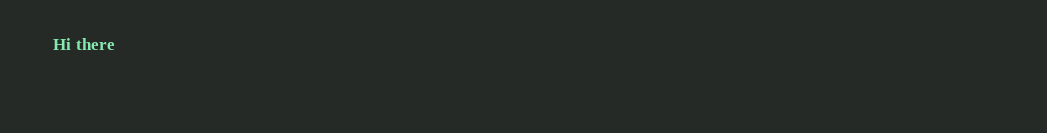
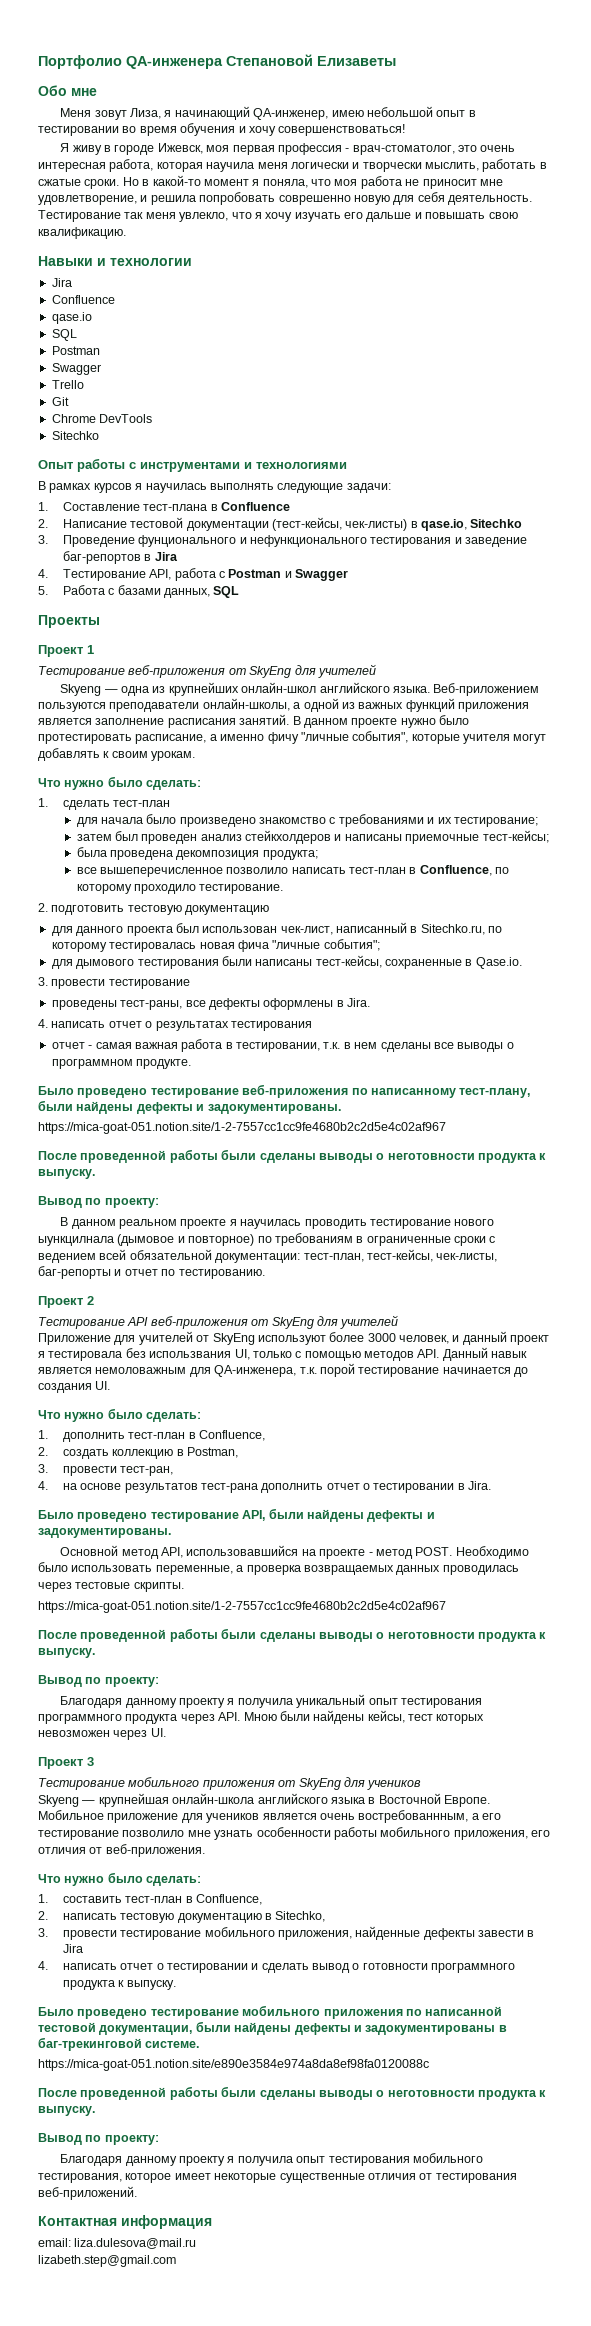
- Hi there
+ Портфолио QA-инженера Степановой Елизаветы
+ Обо мне
+ Меня зовут Лиза, я начинающий QA-инженер, имею небольшой опыт в тестировании во время обучения и хочу совершенствоваться!
+ Я живу в городе Ижевск, моя первая профессия - врач-стоматолог, это очень интересная работа, которая научила меня логически и творчески мыслить, работать в сжатые сроки. Но в какой-то момент я поняла, что моя работа не приносит мне удовлетворение, и решила попробовать соврешенно новую для себя деятельность. Тестирование так меня увлекло, что я хочу изучать его дальше и повышать свою квалификацию.
+ Навыки и технологии
+ Jira
+ Confluence
+ qase.io
+ SQL
+ Postman
+ Swagger
+ Trello
+ Git
+ Chrome DevTools
+ Sitechko
+ Опыт работы с инструментами и технологиями
+ В рамках курсов я научилась выполнять следующие задачи:
+ 1. Составление тест-плана в Confluence
+ 2. Написание тестовой документации (тест-кейсы, чек-листы) в qase.io, Sitechko
+ 3. Проведение фунционального и нефункционального тестирования и заведение баг-репортов в Jira
+ 4. Тестирование API, работа с Postman и Swagger
+ 5. Работа с базами данных, SQL
+ Проекты
+ Проект 1
+ Тестирование веб-приложения от SkyEng для учителей
+ Skyeng — одна из крупнейших онлайн-школ английского языка. Веб-приложением пользуются преподаватели онлайн-школы, а одной из важных функций приложения является заполнение расписания занятий. В данном проекте нужно было протестировать расписание, а именно фичу "личные события", которые учителя могут добавлять к своим урокам.
+ Что нужно было сделать:
+ 1. сделать тест-план
+ для начала было произведено знакомство с требованиями и их тестирование;
+ затем был проведен анализ стейкхолдеров и написаны приемочные тест-кейсы;
+ была проведена декомпозиция продукта;
+ все вышеперечисленное позволило написать тест-план в Confluence, по которому проходило тестирование.
+ 2. подготовить тестовую документацию
+ для данного проекта был использован чек-лист, написанный в Sitechko.ru, по которому тестировалась новая фича "личные события";
+ для дымового тестирования были написаны тест-кейсы, сохраненные в Qase.io.
+ 3. провести тестирование
+ проведены тест-раны, все дефекты оформлены в Jira.
+ 4. написать отчет о результатах тестирования
+ отчет - самая важная работа в тестировании, т.к. в нем сделаны все выводы о программном продукте.
+ Было проведено тестирование веб-приложения по написанному тест-плану, были найдены дефекты и задокументированы.
+ https://mica-goat-051.notion.site/1-2-7557cc1cc9fe4680b2c2d5e4c02af967
+ После проведенной работы были сделаны выводы о неготовности продукта к выпуску.
+ Вывод по проекту:
+ В данном реальном проекте я научилась проводить тестирование нового ыункцилнала (дымовое и повторное) по требованиям в ограниченные сроки с ведением всей обязательной документации: тест-план, тест-кейсы, чек-листы, баг-репорты и отчет по тестированию.
+ Проект 2
+ Тестирование API веб-приложения от SkyEng для учителей
+ Приложение для учителей от SkyEng используют более 3000 человек, и данный проект я тестировала без использвания UI, только с помощью методов API. Данный навык является немоловажным для QA-инженера, т.к. порой тестирование начинается до создания UI.
+ Что нужно было сделать:
+ 1. дополнить тест-план в Confluence,
+ 2. создать коллекцию в Postman,
+ 3. провести тест-ран,
+ 4. на основе результатов тест-рана дополнить отчет о тестировании в Jira.
+ Было проведено тестирование API, были найдены дефекты и задокументированы.
+ Основной метод API, использовавшийся на проекте - метод POST. Необходимо было использовать переменные, а проверка возвращаемых данных проводилась через тестовые скрипты.
+ https://mica-goat-051.notion.site/1-2-7557cc1cc9fe4680b2c2d5e4c02af967
+ После проведенной работы были сделаны выводы о неготовности продукта к выпуску.
+ Вывод по проекту:
+ Благодаря данному проекту я получила уникальный опыт тестирования программного продукта через API. Мною были найдены кейсы, тест которых невозможен через UI.
+ Проект 3
+ Тестирование мобильного приложения от SkyEng для учеников
+ Skyeng — крупнейшая онлайн-школа английского языка в Восточной Европе. Мобильное приложение для учеников является очень востребованнным, а его тестирование позволило мне узнать особенности работы мобильного приложения, его отличия от веб-приложения.
+ Что нужно было сделать:
+ 1. составить тест-план в Confluence,
+ 2. написать тестовую документацию в Sitechko,
+ 3. провести тестирование мобильного приложения, найденные дефекты завести в Jira
+ 4. написать отчет о тестировании и сделать вывод о готовности программного продукта к выпуску.
+ Было проведено тестирование мобильного приложения по написанной тестовой документации, были найдены дефекты и задокументированы в баг-трекинговой системе.
+ https://mica-goat-051.notion.site/e890e3584e974a8da8ef98fa0120088c
+ После проведенной работы были сделаны выводы о неготовности продукта к выпуску.
+ Вывод по проекту:
+ Благодаря данному проекту я получила опыт тестирования мобильного тестирования, которое имеет некоторые существенные отличия от тестирования веб-приложений.
+ Контактная информация
+ email: liza.dulesova@mail.ru
+ lizabeth.step@gmail.com

